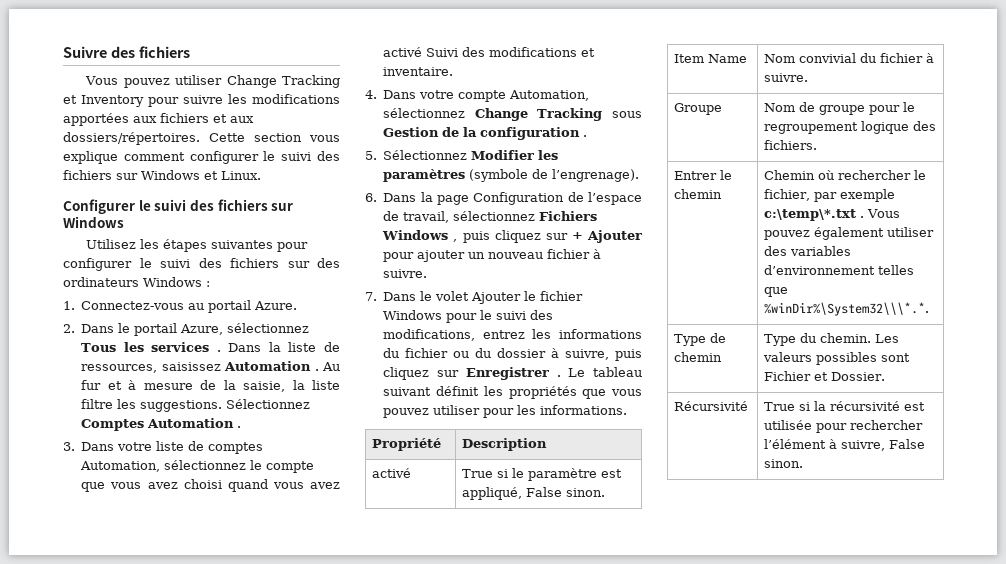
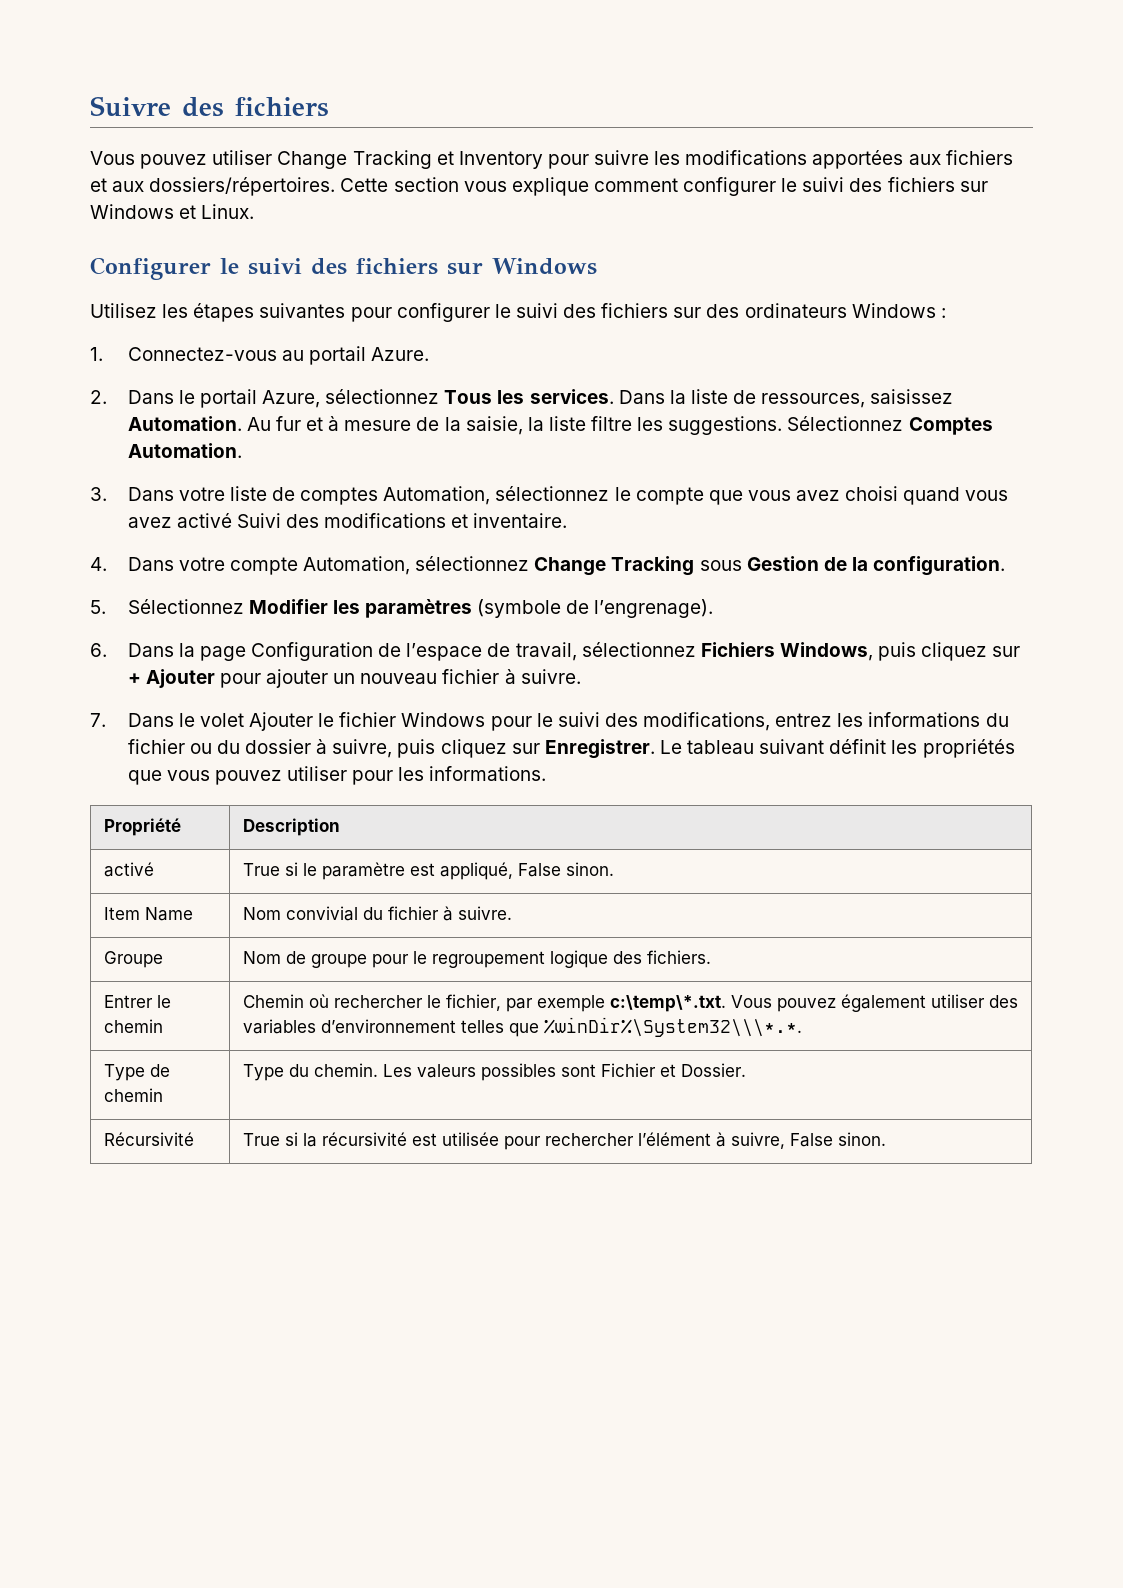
- 2. Dans le portail Azure, sélectionnez Tous les services .
+ 2. Dans le portail Azure, sélectionnez Tous les services.
- Dans la liste de ressources, saisissez Automation .
+ Dans la liste de ressources, saisissez Automation.
- Sélectionnez Comptes Automation .
+ Sélectionnez Comptes Automation.
- 4. Dans votre compte Automation, sélectionnez Change Tracking sous Gestion de la configuration .
+ 4. Dans votre compte Automation, sélectionnez Change Tracking sous Gestion de la configuration.
- 6. Dans la page Configuration de l’espace de travail, sélectionnez Fichiers Windows , puis cliquez sur + Ajouter pour ajouter un nouveau fichier à suivre.
+ 6. Dans la page Configuration de l’espace de travail, sélectionnez Fichiers Windows, puis cliquez sur + Ajouter pour ajouter un nouveau fichier à suivre.
- 7. Dans le volet Ajouter le fichier Windows pour le suivi des modifications, entrez les informations du fichier ou du dossier à suivre, puis cliquez sur Enregistrer .
+ 7. Dans le volet Ajouter le fichier Windows pour le suivi des modifications, entrez les informations du fichier ou du dossier à suivre, puis cliquez sur Enregistrer.
- Entrer le chemin | Chemin où rechercher le fichier, par exemple c:\temp\*.txt . Vous pouvez également utiliser des variables d’environnement telles que %winDir%\System32\\\*.*.
+ Entrer le chemin | Chemin où rechercher le fichier, par exemple c:\temp\*.txt. Vous pouvez également utiliser des variables d’environnement telles que %winDir%\System32\\\*.*.

